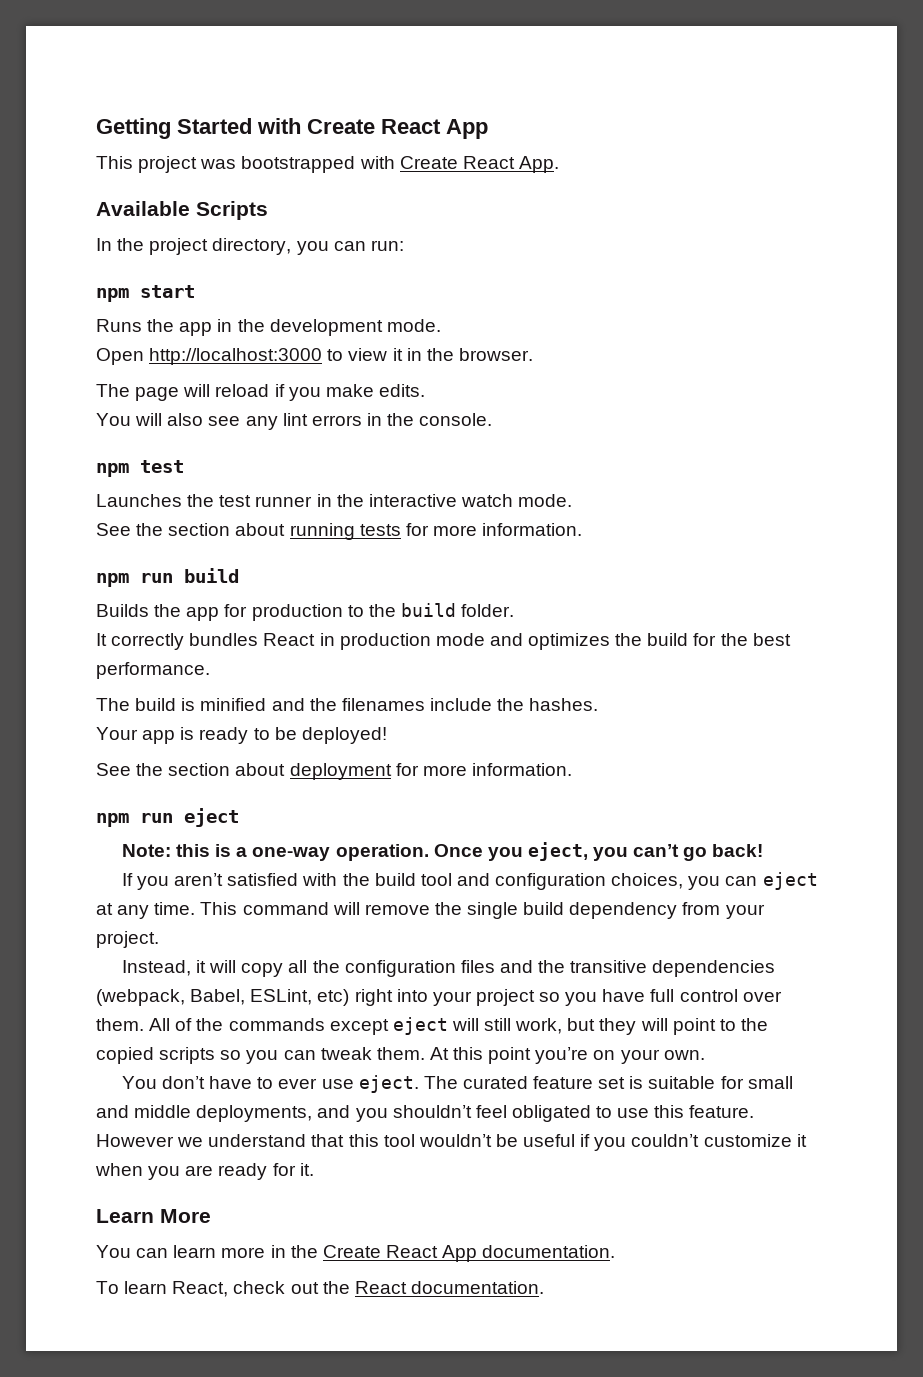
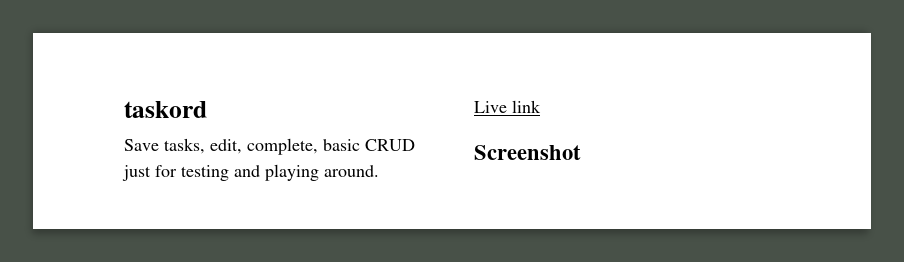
- Getting Started with Create React App
- This project was bootstrapped with Create React App.
- Available Scripts
- In the project directory, you can run:
- npm start
- Runs the app in the development mode.
- Open http://localhost:3000 to view it in the browser.
- The page will reload if you make edits.
- You will also see any lint errors in the console.
- npm test
- Launches the test runner in the interactive watch mode.
- See the section about running tests for more information.
- npm run build
- Builds the app for production to the build folder.
- It correctly bundles React in production mode and optimizes the build for the best performance.
- The build is minified and the filenames include the hashes.
- Your app is ready to be deployed!
- See the section about deployment for more information.
- npm run eject
- Note: this is a one-way operation. Once you eject, you can’t go back!
- If you aren’t satisfied with the build tool and configuration choices, you can eject at any time. This command will remove the single build dependency from your project.
- Instead, it will copy all the configuration files and the transitive dependencies (webpack, Babel, ESLint, etc) right into your project so you have full control over them. All of the commands except eject will still work, but they will point to the copied scripts so you can tweak them. At this point you’re on your own.
- You don’t have to ever use eject. The curated feature set is suitable for small and middle deployments, and you shouldn’t feel obligated to use this feature. However we understand that this tool wouldn’t be useful if you couldn’t customize it when you are ready for it.
- Learn More
- You can learn more in the Create React App documentation.
- To learn React, check out the React documentation.
+ taskord
+ Save tasks, edit, complete, basic CRUD just for testing and playing around.
+ Live link
+ Screenshot

